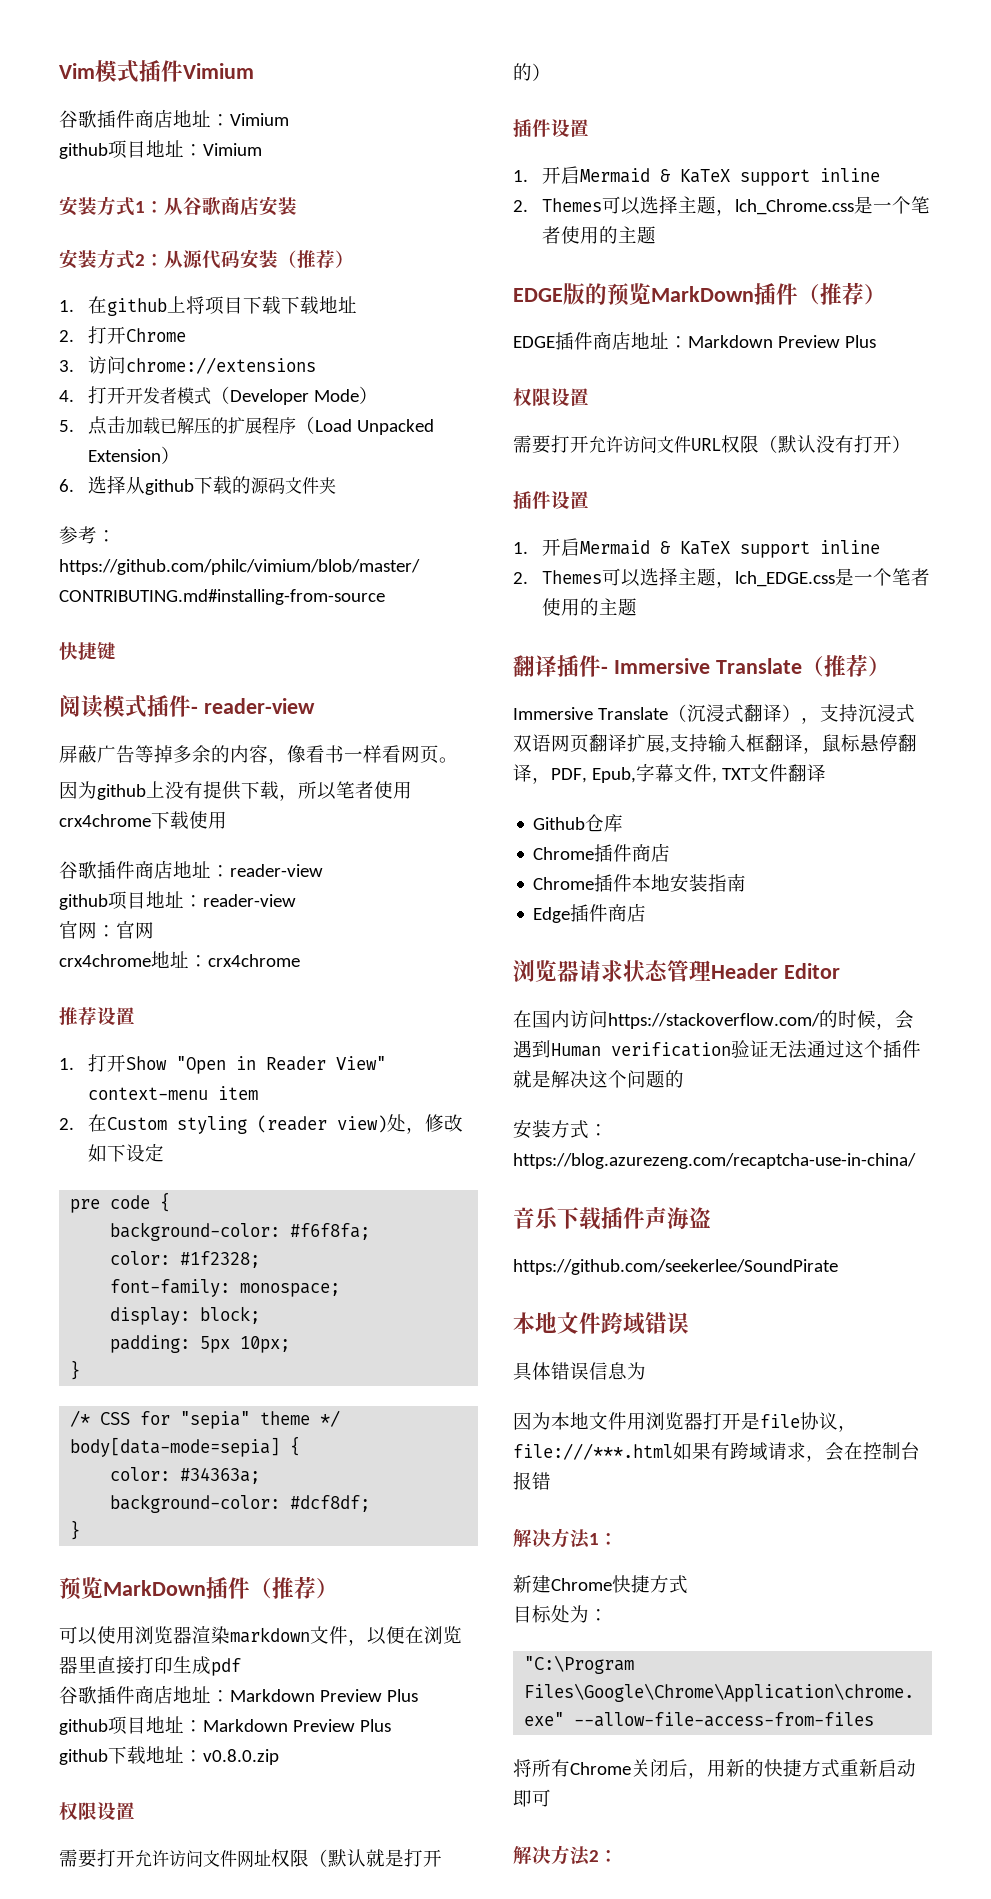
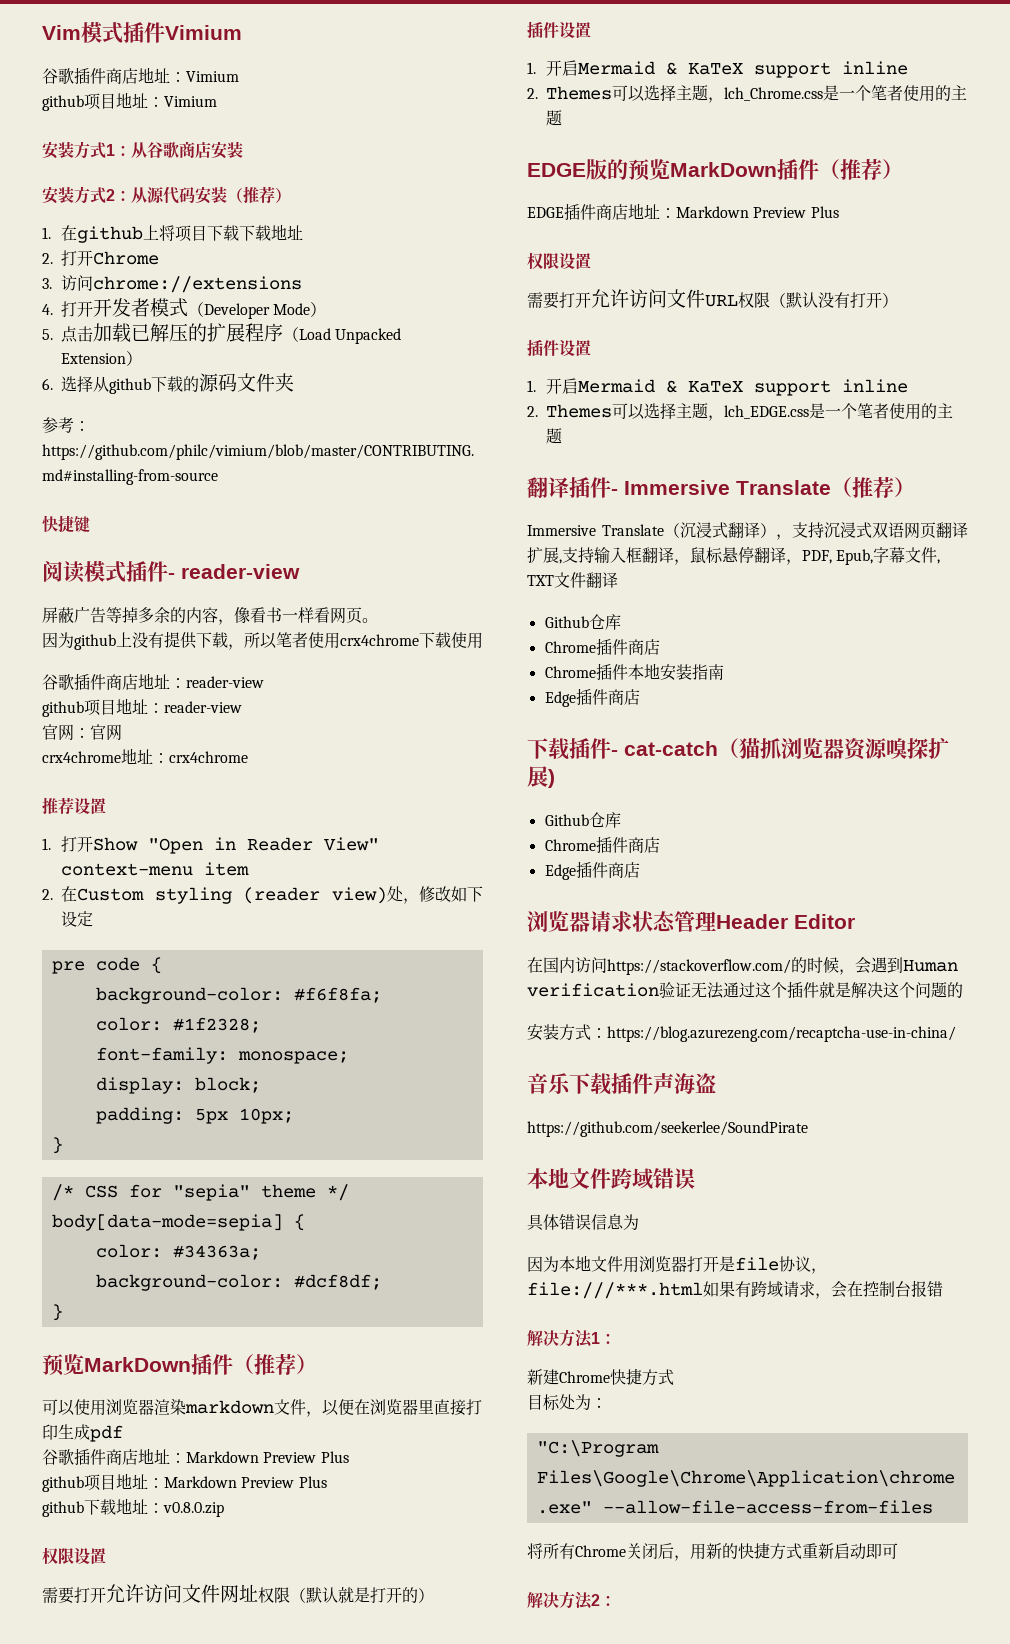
+ 下载插件- cat-catch（猫抓浏览器资源嗅探扩展)
+ Github仓库
+ Chrome插件商店
+ Edge插件商店

